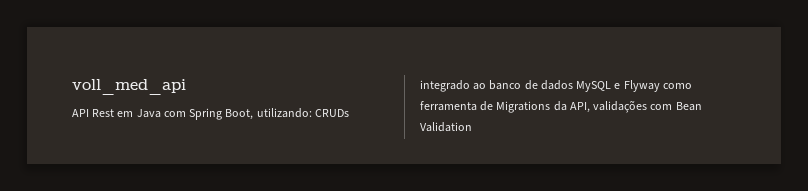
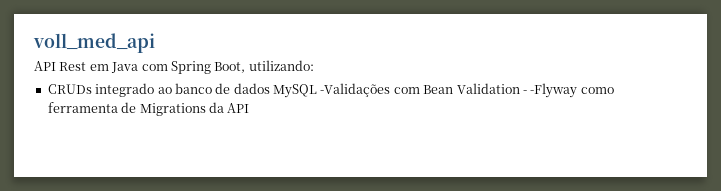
- API Rest em Java com Spring Boot, utilizando: CRUDs integrado ao banco de dados MySQL e Flyway como ferramenta de Migrations da API, validações com Bean Validation
+ API Rest em Java com Spring Boot, utilizando:
+ CRUDs integrado ao banco de dados MySQL -Validações com Bean Validation - -Flyway como ferramenta de Migrations da API

